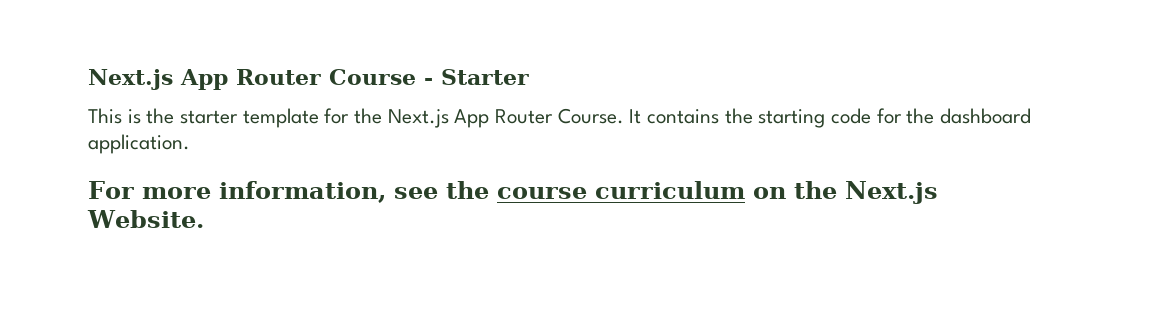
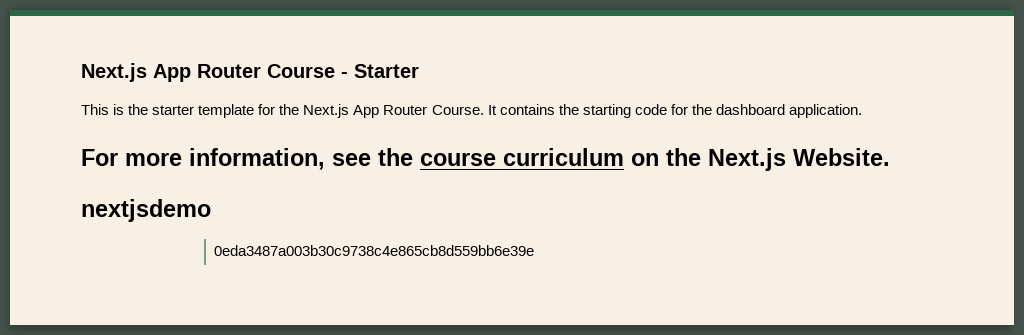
+ nextjsdemo
+ 0eda3487a003b30c9738c4e865cb8d559bb6e39e

